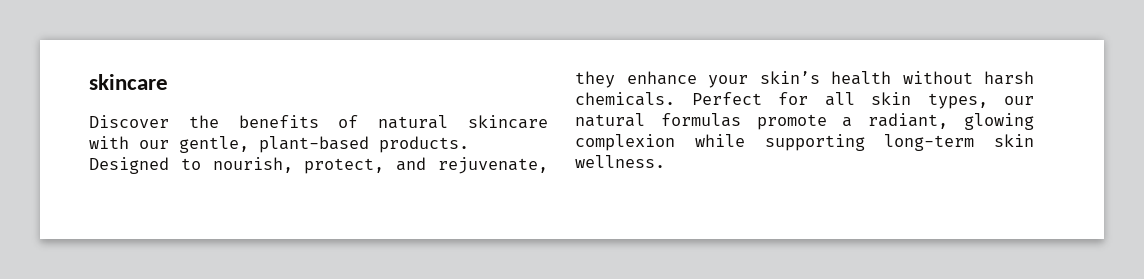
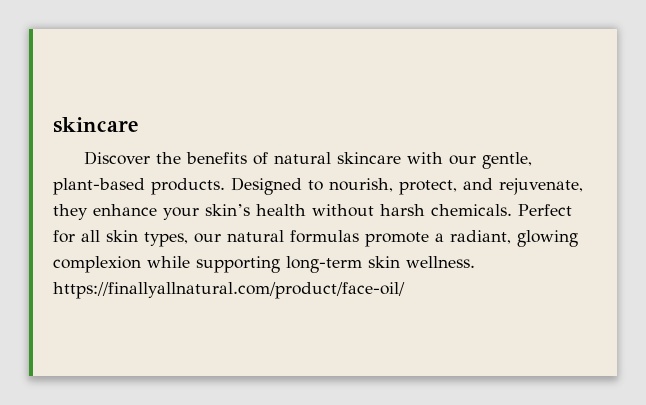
- Perfect for all skin types, our natural formulas promote a radiant, glowing complexion while supporting long-term skin wellness.
+ Perfect for all skin types, our natural formulas promote a radiant, glowing complexion while supporting long-term skin wellness. https://finallyallnatural.com/product/face-oil/

